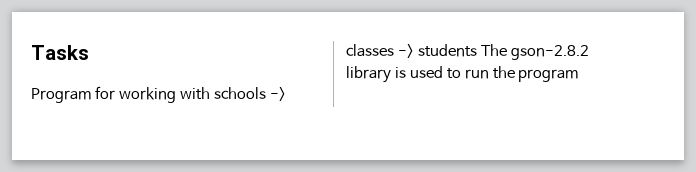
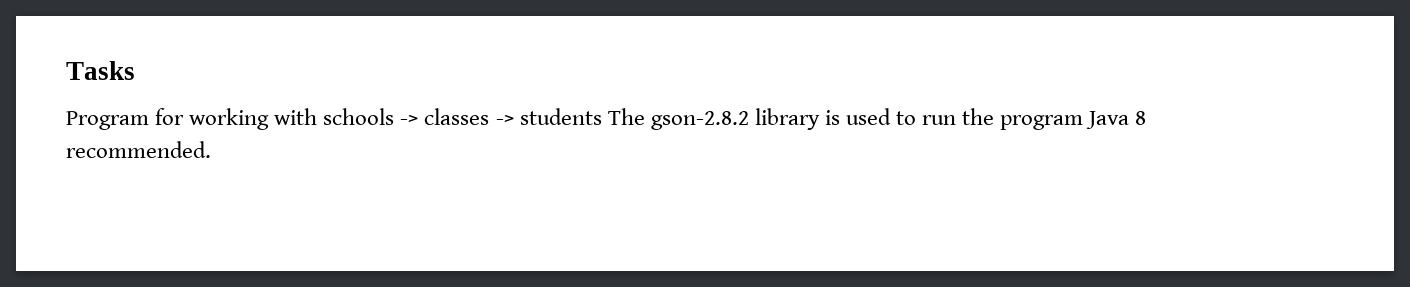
- Program for working with schools -> classes -> students The gson-2.8.2 library is used to run the program
+ Program for working with schools -> classes -> students The gson-2.8.2 library is used to run the program Java 8 recommended.

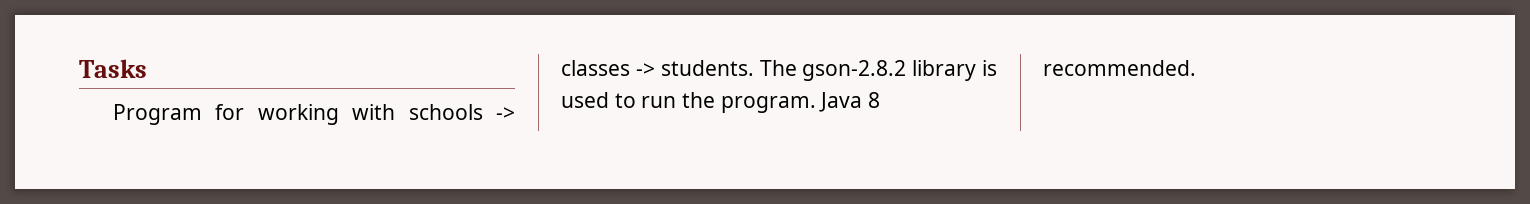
- Program for working with schools -> classes -> students The gson-2.8.2 library is used to run the program Java 8 recommended.
+ Program for working with schools -> classes -> students. The gson-2.8.2 library is used to run the program. Java 8 recommended.

